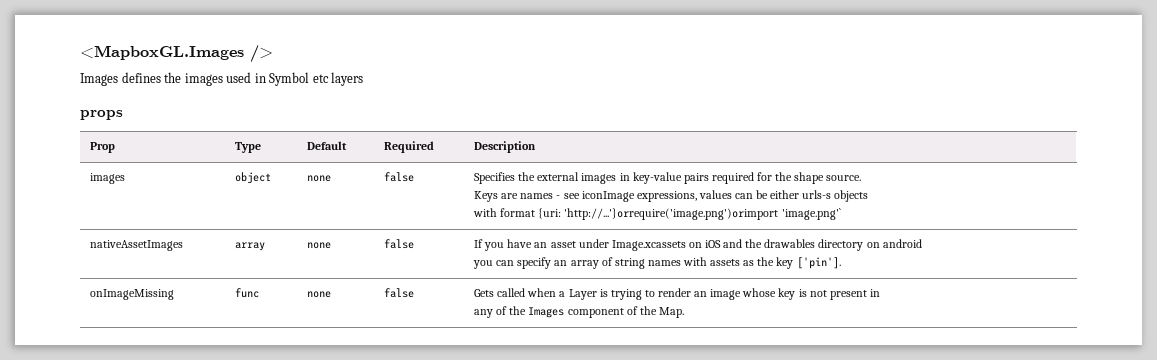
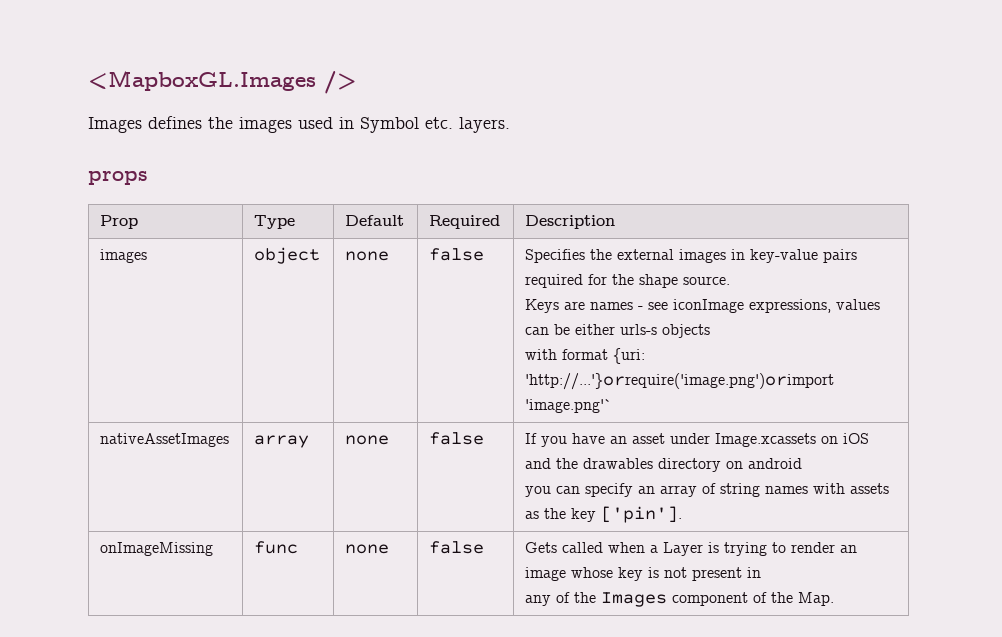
- Images defines the images used in Symbol etc layers
+ Images defines the images used in Symbol etc. layers.

